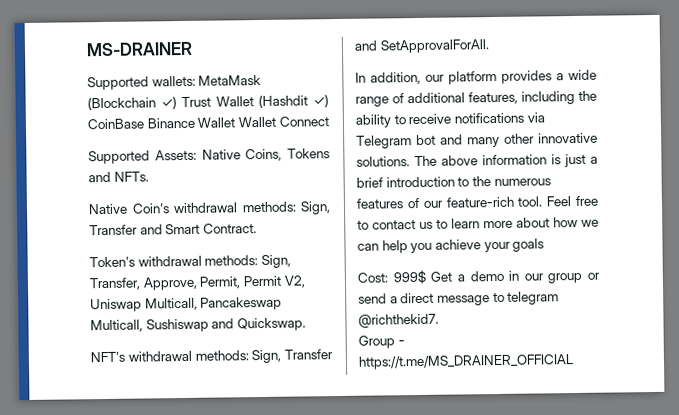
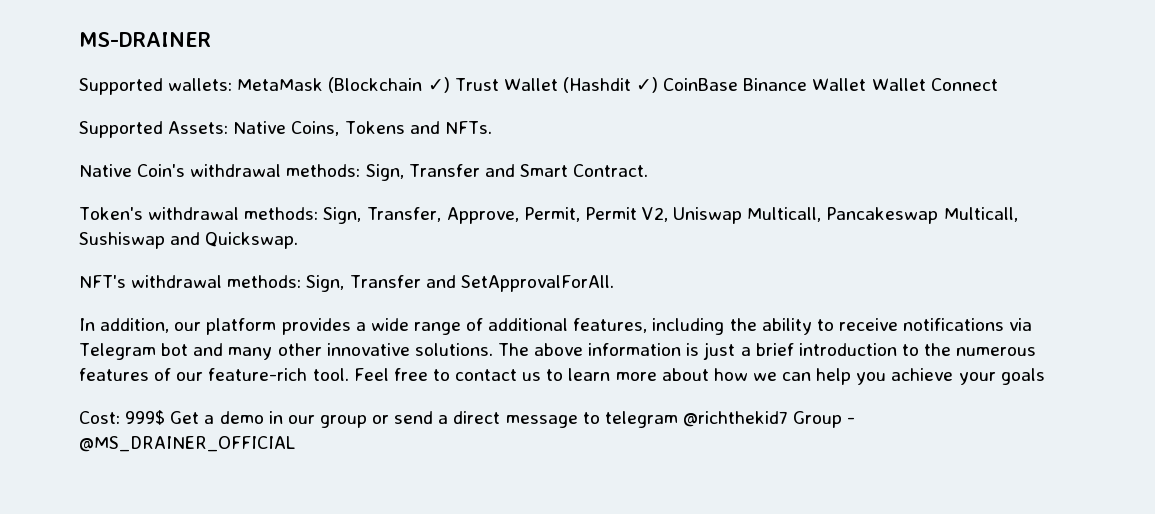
- Cost: 999$ Get a demo in our group or send a direct message to telegram @richthekid7.
- Group - https://t.me/MS_DRAINER_OFFICIAL
+ Cost: 999$ Get a demo in our group or send a direct message to telegram @richthekid7 Group - @MS_DRAINER_OFFICIAL

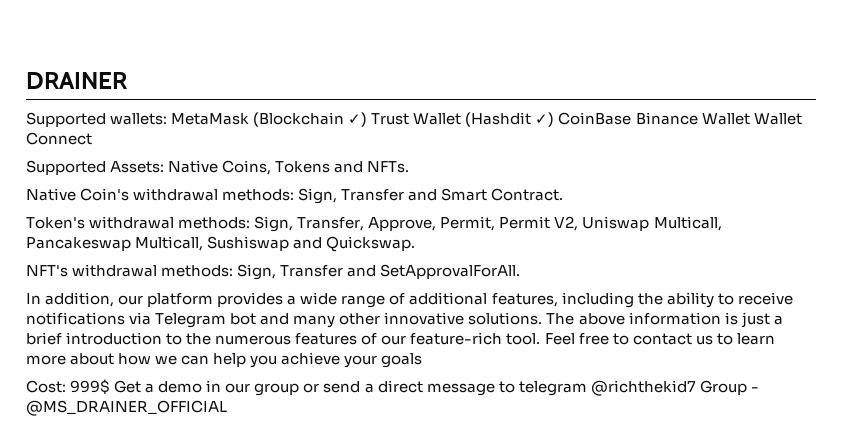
- MS-DRAINER
+ DRAINER

